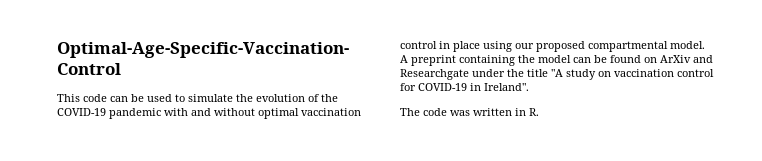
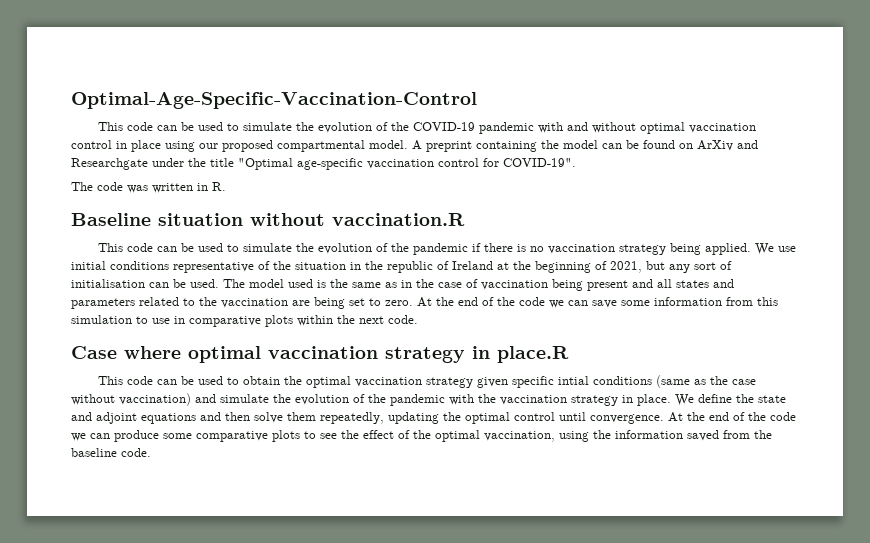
- A preprint containing the model can be found on ArXiv and Researchgate under the title "A study on vaccination control for COVID-19 in Ireland".
+ A preprint containing the model can be found on ArXiv and Researchgate under the title "Optimal age-specific vaccination control for COVID-19".
+ Baseline situation without vaccination.R
+ This code can be used to simulate the evolution of the pandemic if there is no vaccination strategy being applied. We use initial conditions representative of the situation in the republic of Ireland at the beginning of 2021, but any sort of initialisation can be used. The model used is the same as in the case of vaccination being present and all states and parameters related to the vaccination are being set to zero. At the end of the code we can save some information from this simulation to use in comparative plots within the next code.
+ Case where optimal vaccination strategy in place.R
+ This code can be used to obtain the optimal vaccination strategy given specific intial conditions (same as the case without vaccination) and simulate the evolution of the pandemic with the vaccination strategy in place. We define the state and adjoint equations and then solve them repeatedly, updating the optimal control until convergence. At the end of the code we can produce some comparative plots to see the effect of the optimal vaccination, using the information saved from the baseline code.

